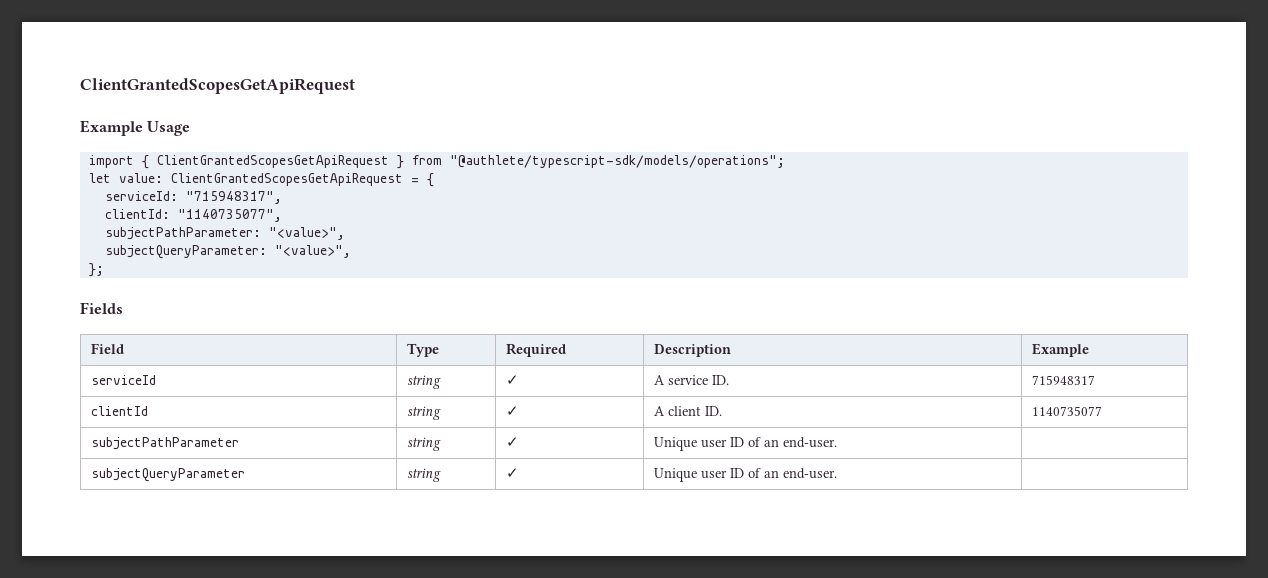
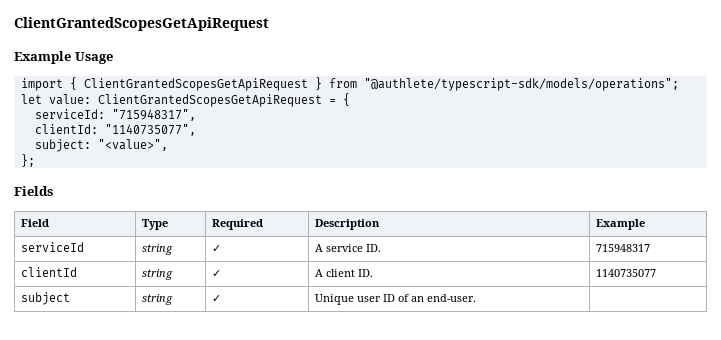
- subjectPathParameter: "<value>",
- subjectQueryParameter: "<value>",
+ subject: "<value>",
- subjectPathParameter | string | ✓ | Unique user ID of an end-user. |
- subjectQueryParameter | string | ✓ | Unique user ID of an end-user. |
+ subject | string | ✓ | Unique user ID of an end-user. |

